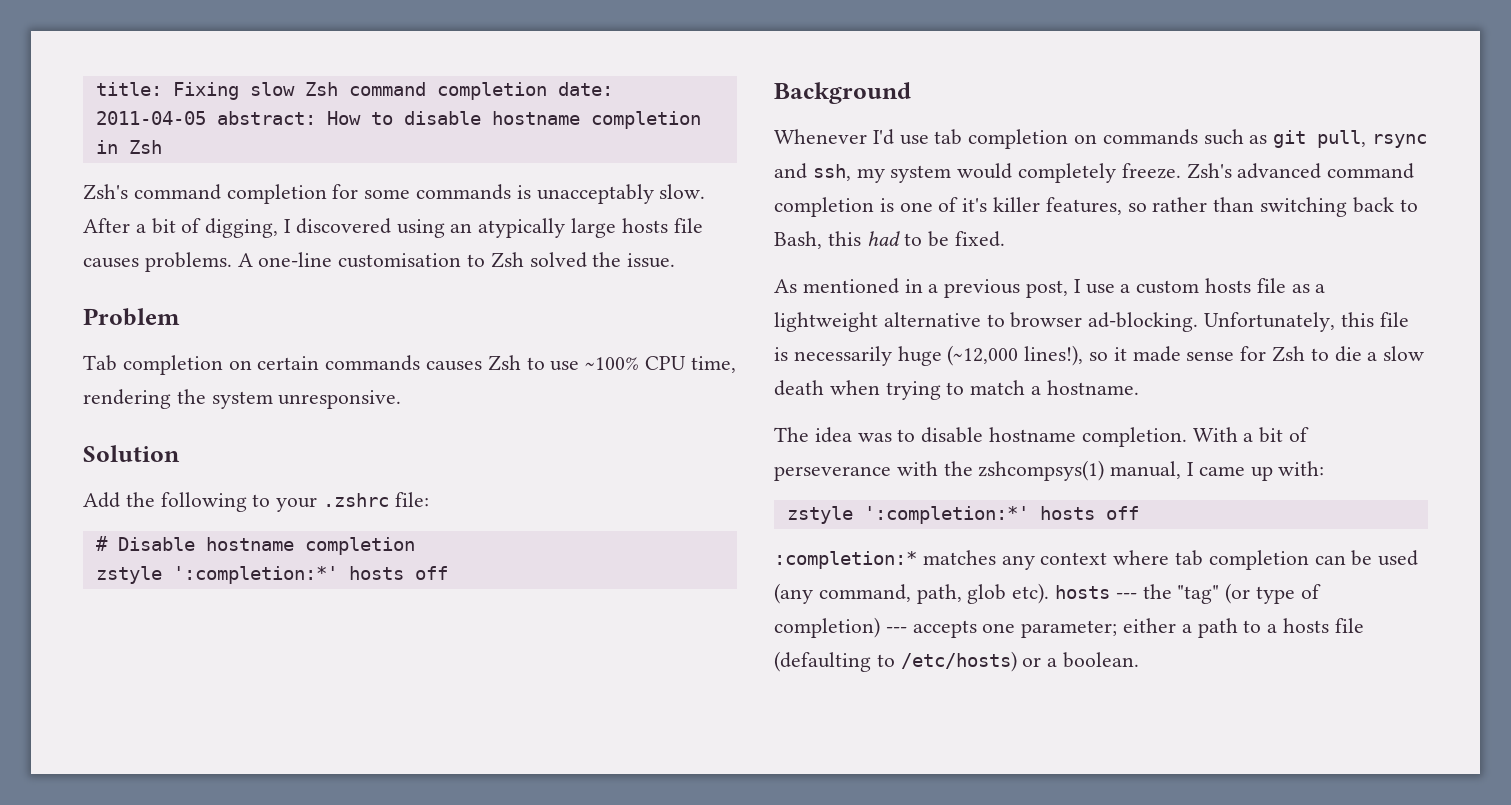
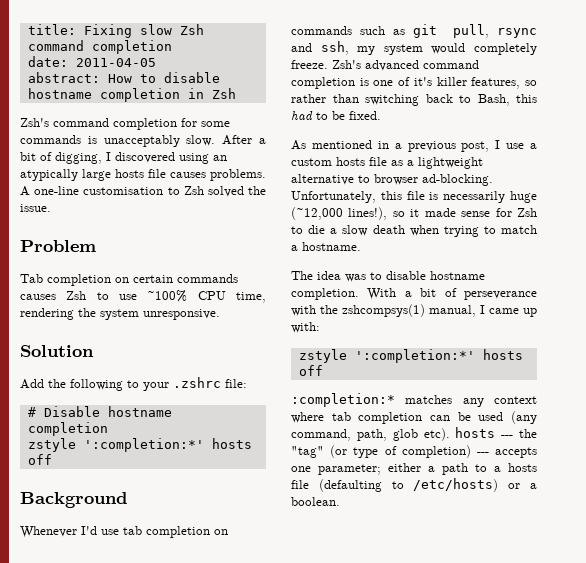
- title: Fixing slow Zsh command completion date: 2011-04-05 abstract: How to disable hostname completion in Zsh
+ title: Fixing slow Zsh command completion
+ date: 2011-04-05
+ abstract: How to disable hostname completion in Zsh

